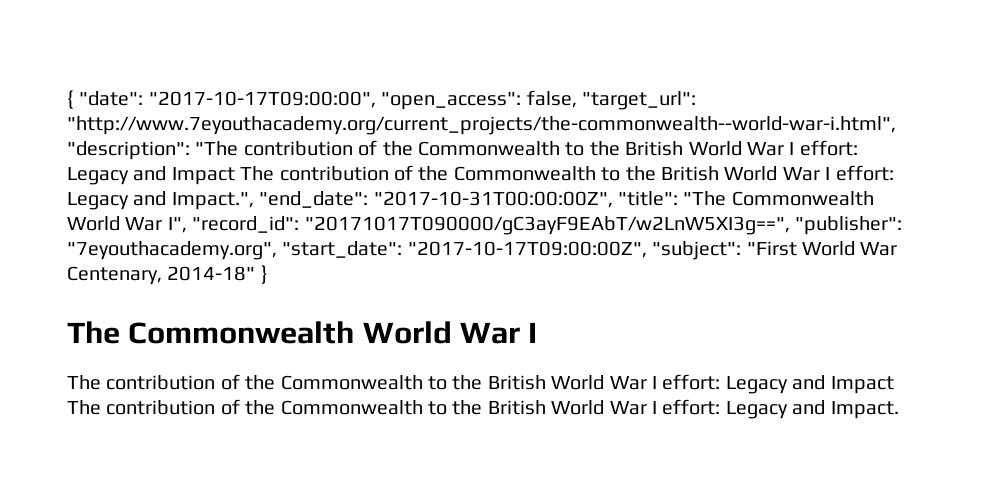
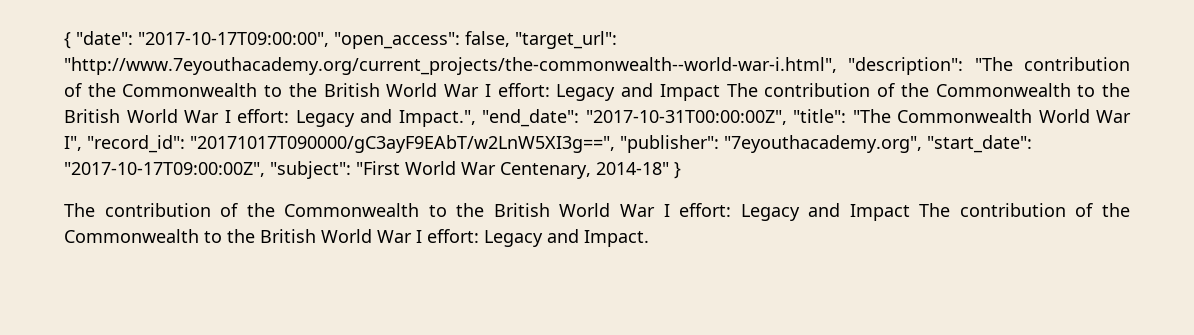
- The Commonwealth World War I

